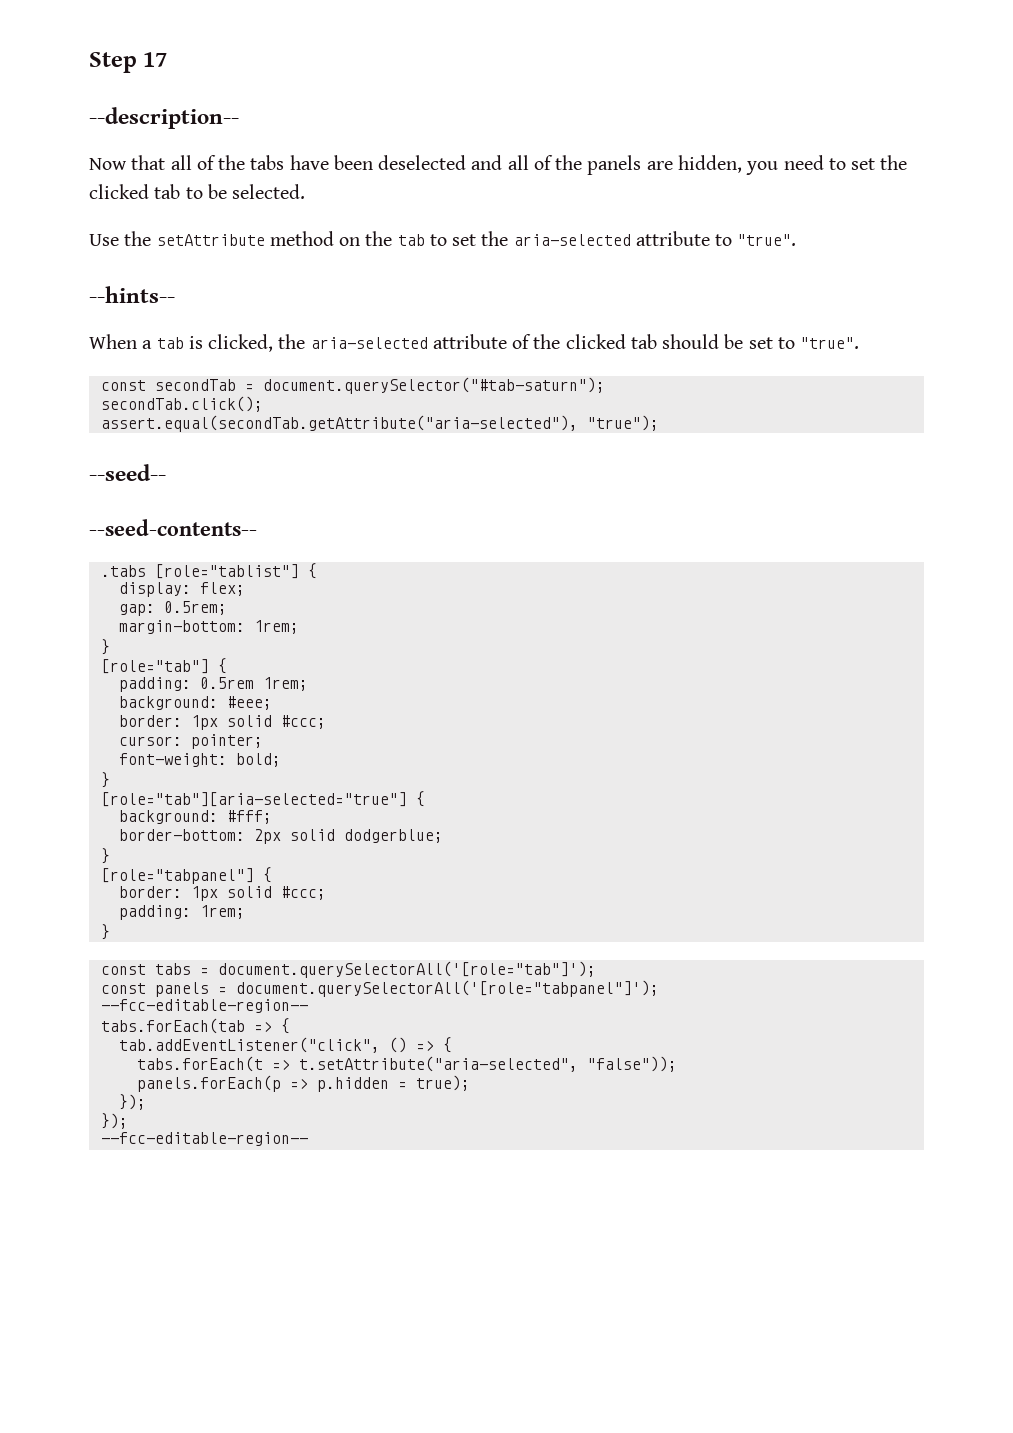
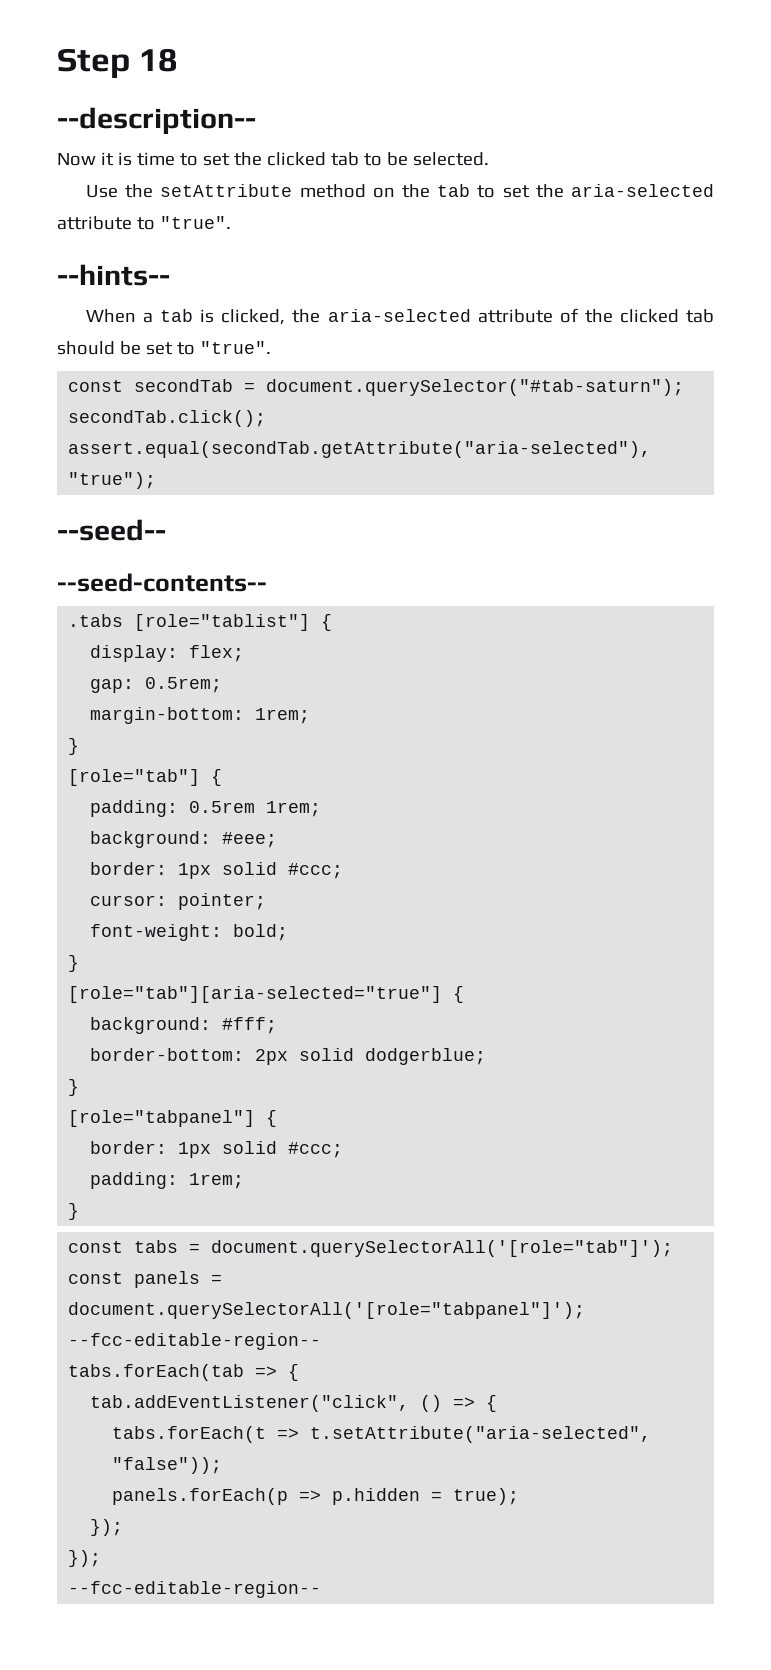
- Step 17
+ Step 18
- Now that all of the tabs have been deselected and all of the panels are hidden, you need to set the clicked tab to be selected.
+ Now it is time to set the clicked tab to be selected.

